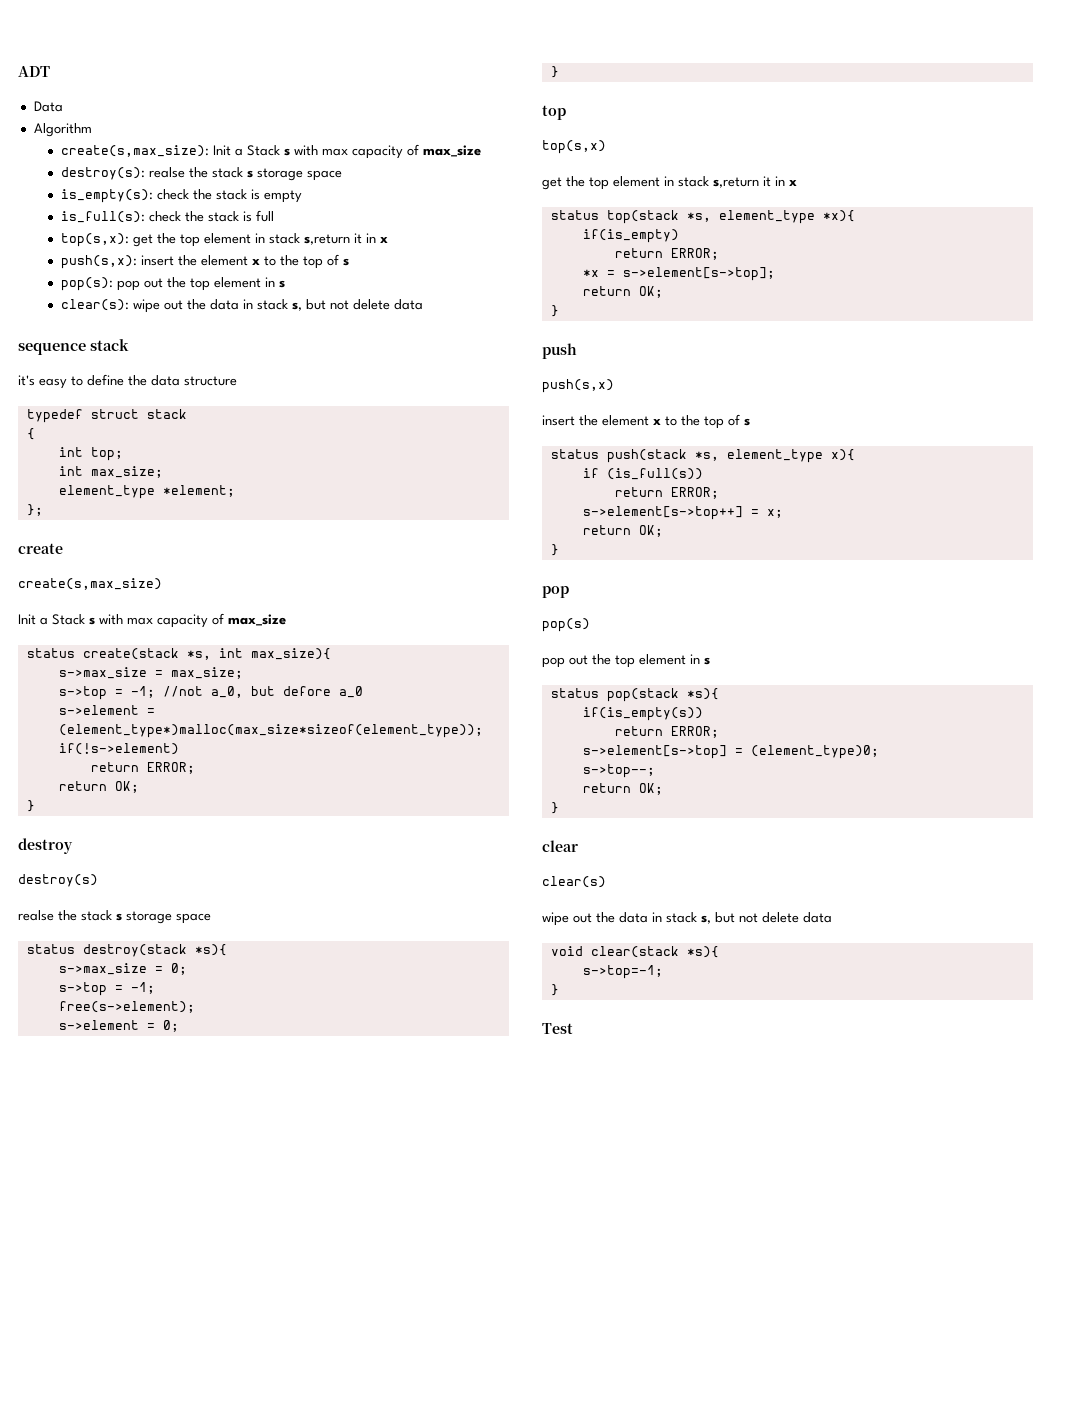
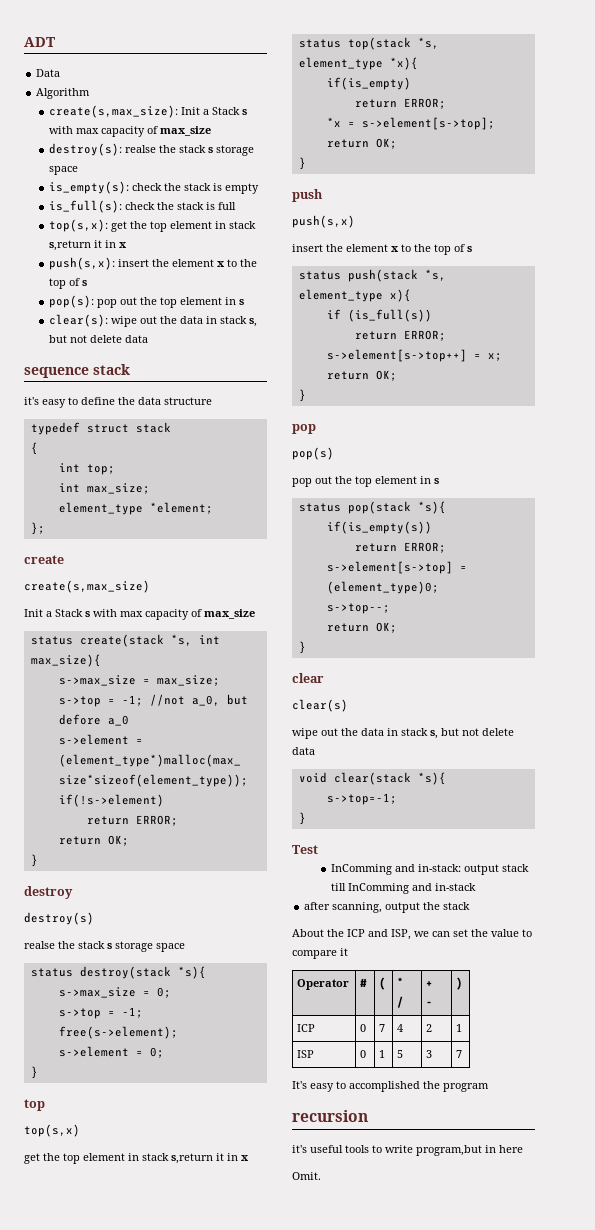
+ InComming and in-stack: output stack till InComming and in-stack
+ after scanning, output the stack
+ About the ICP and ISP, we can set the value to compare it
+ Operator | # | ( | * / | + - | )
+ ICP | 0 | 7 | 4 | 2 | 1
+ ISP | 0 | 1 | 5 | 3 | 7
+ It's easy to accomplished the program
+ recursion
+ it's useful tools to write program,but in here
+ Omit.

